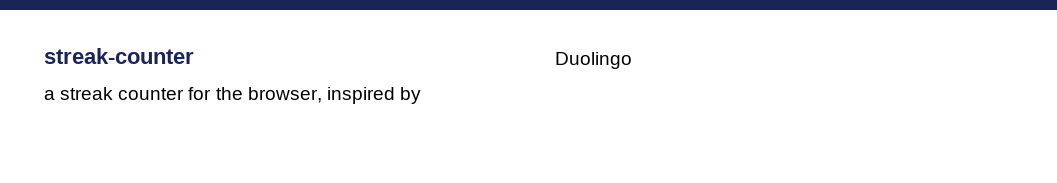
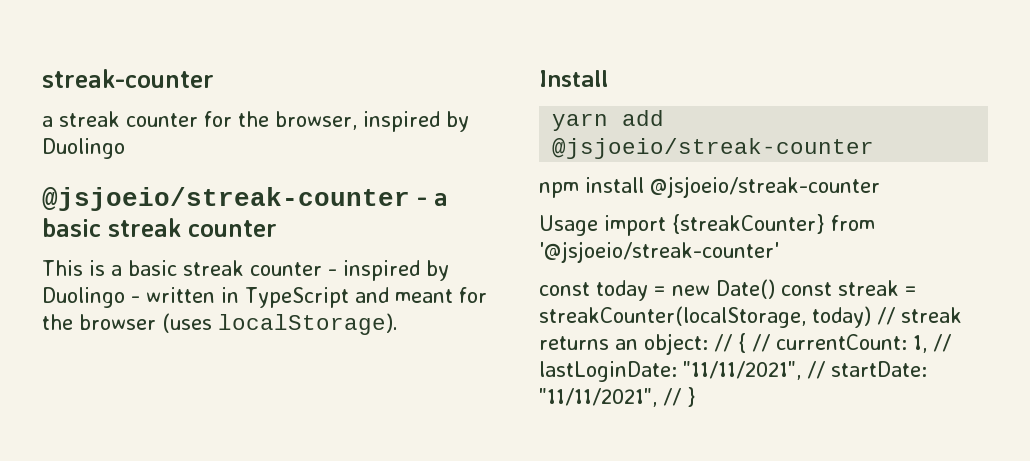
+ @jsjoeio/streak-counter - a basic streak counter
+ This is a basic streak counter - inspired by Duolingo - written in TypeScript and meant for the browser (uses localStorage).
+ Install
+ yarn add @jsjoeio/streak-counter
+ npm install @jsjoeio/streak-counter
+ Usage import {streakCounter} from '@jsjoeio/streak-counter'
+ const today = new Date() const streak = streakCounter(localStorage, today) // streak returns an object: // { // currentCount: 1, // lastLoginDate: "11/11/2021", // startDate: "11/11/2021", // }

